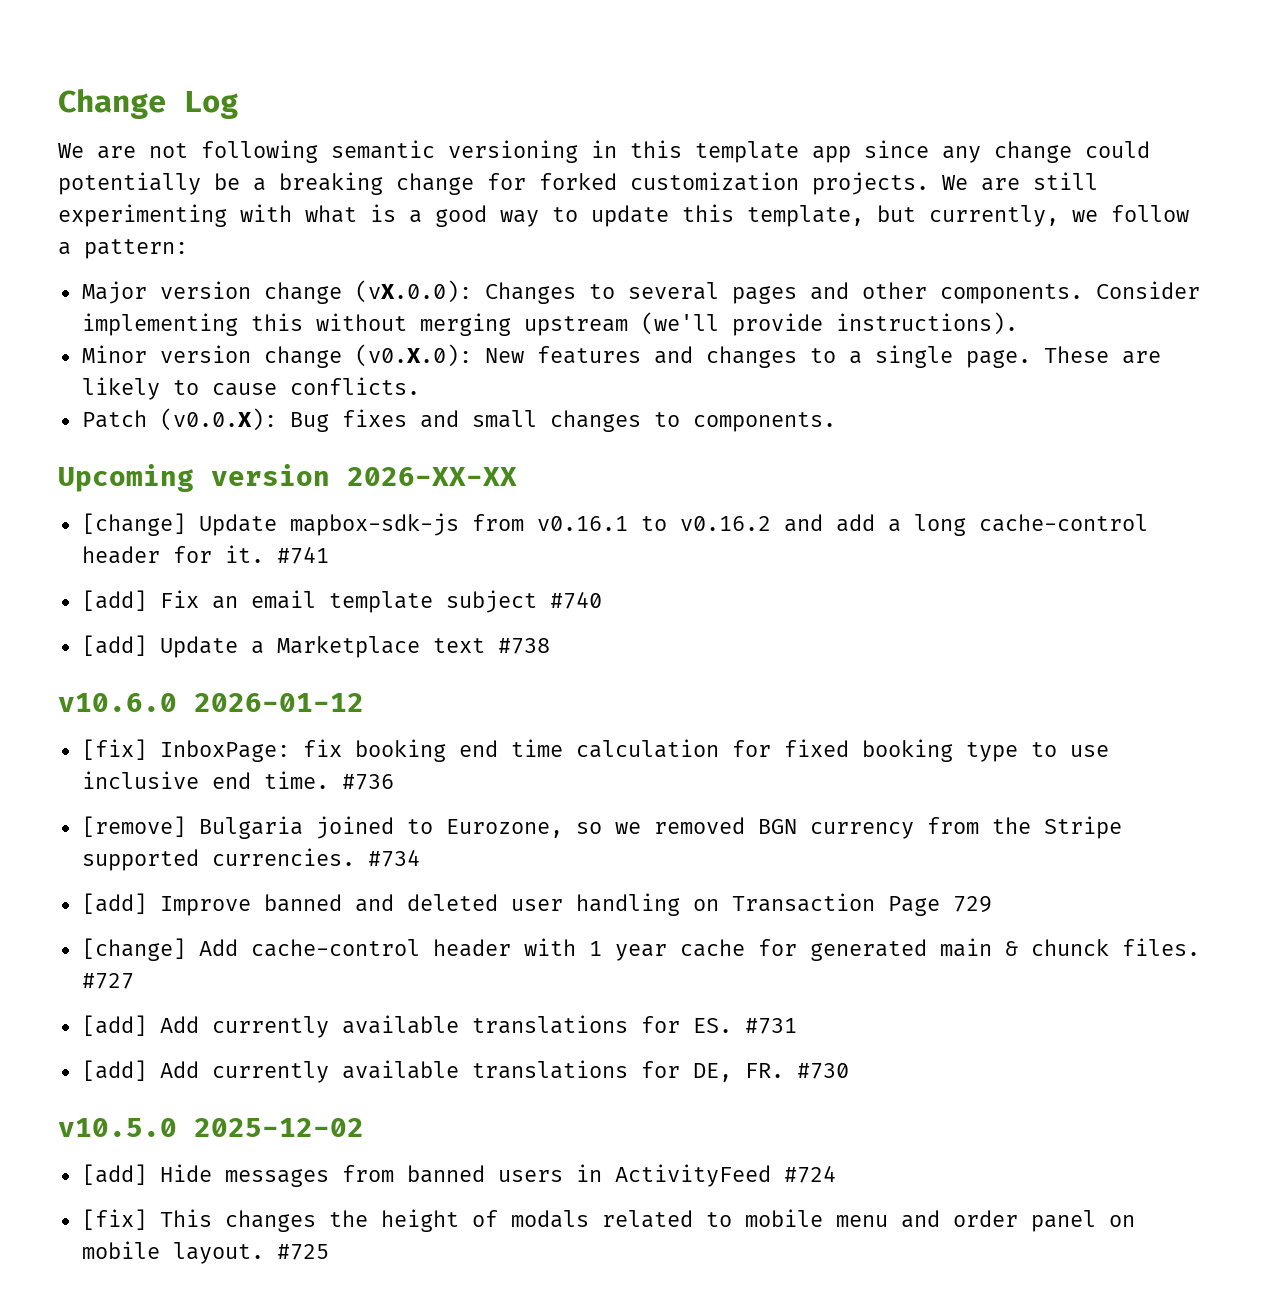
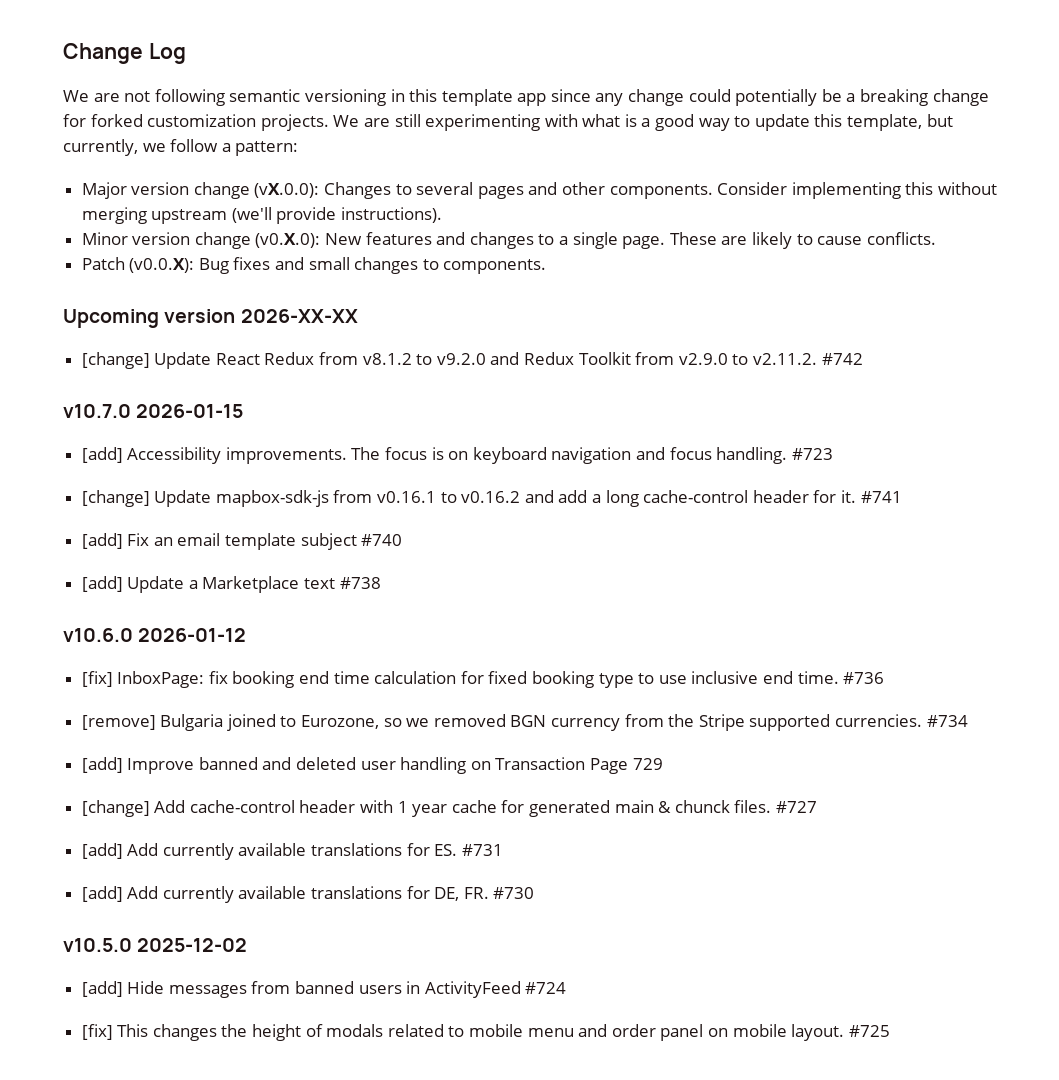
+ [change] Update React Redux from v8.1.2 to v9.2.0 and Redux Toolkit from v2.9.0 to v2.11.2. #742
+ v10.7.0 2026-01-15
+ [add] Accessibility improvements. The focus is on keyboard navigation and focus handling. #723

